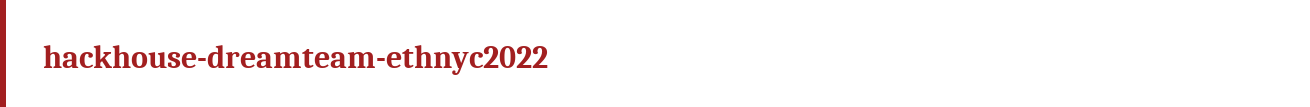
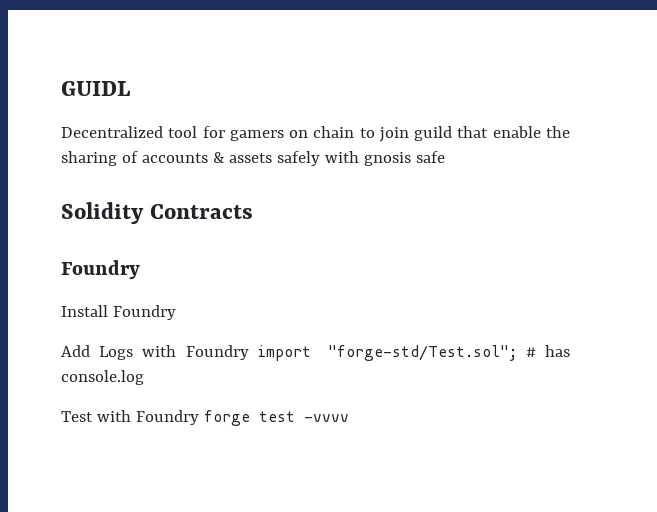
- hackhouse-dreamteam-ethnyc2022
+ GUIDL
+ Decentralized tool for gamers on chain to join guild that enable the sharing of accounts & assets safely with gnosis safe
+ Solidity Contracts
+ Foundry
+ Install Foundry
+ Add Logs with Foundry import "forge-std/Test.sol"; # has console.log
+ Test with Foundry forge test -vvvv

